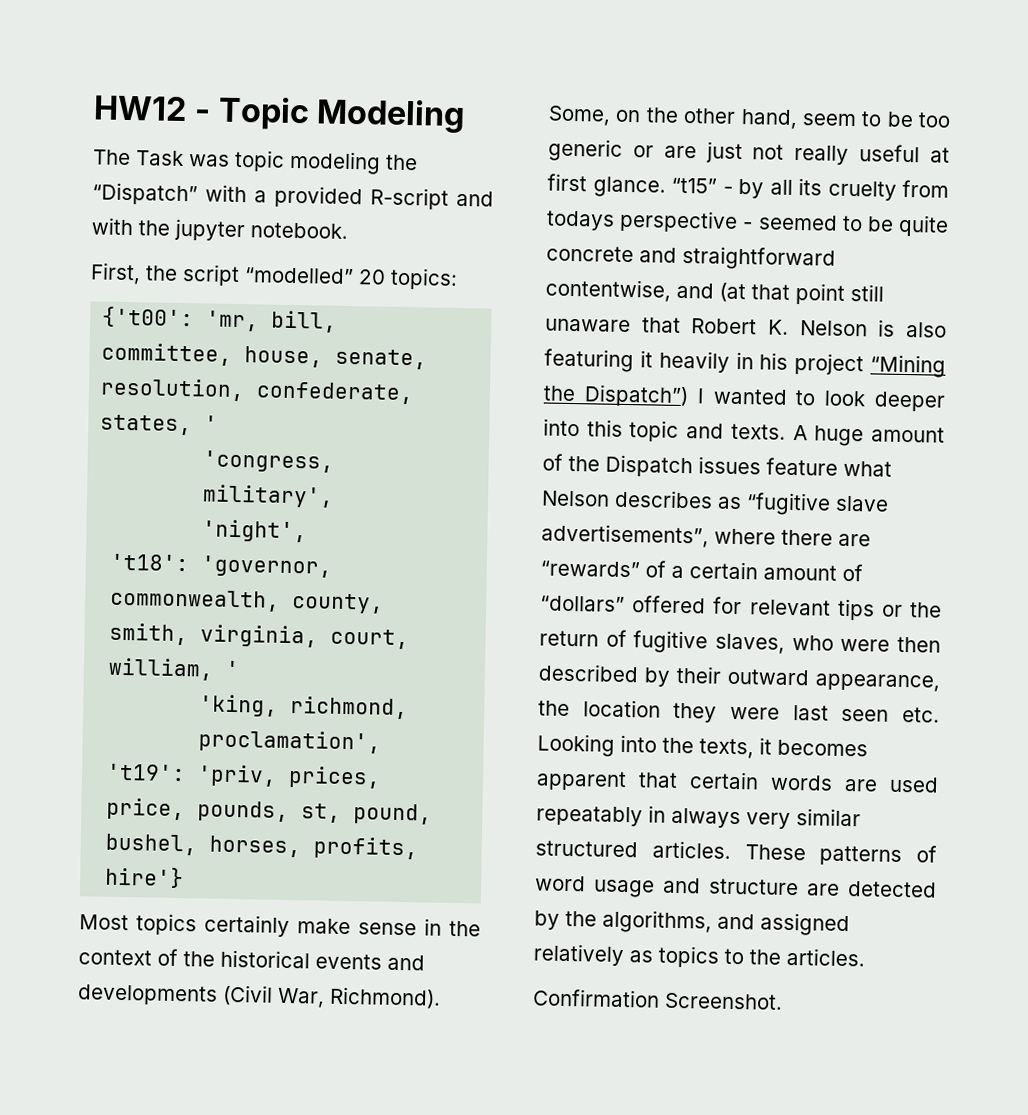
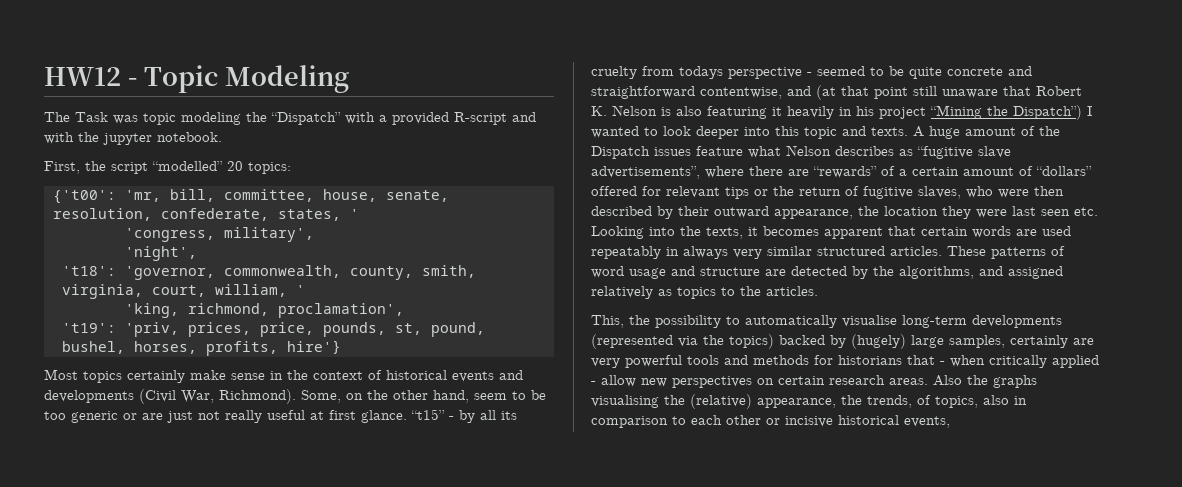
- Most topics certainly make sense in the context of the historical events and developments (Civil War, Richmond).
+ Most topics certainly make sense in the context of historical events and developments (Civil War, Richmond).
- Confirmation Screenshot.
+ This, the possibility to automatically visualise long-term developments (represented via the topics) backed by (hugely) large samples, certainly are very powerful tools and methods for historians that - when critically applied - allow new perspectives on certain research areas. Also the graphs visualising the (relative) appearance, the trends, of topics, also in comparison to each other or incisive historical events,

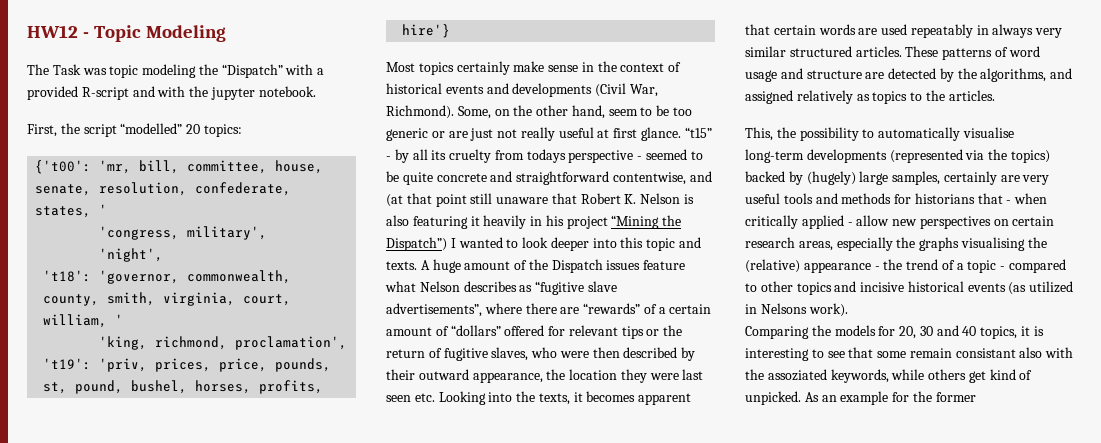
- This, the possibility to automatically visualise long-term developments (represented via the topics) backed by (hugely) large samples, certainly are very powerful tools and methods for historians that - when critically applied - allow new perspectives on certain research areas. Also the graphs visualising the (relative) appearance, the trends, of topics, also in comparison to each other or incisive historical events,
+ This, the possibility to automatically visualise long-term developments (represented via the topics) backed by (hugely) large samples, certainly are very useful tools and methods for historians that - when critically applied - allow new perspectives on certain research areas, especially the graphs visualising the (relative) appearance - the trend of a topic - compared to other topics and incisive historical events (as utilized in Nelsons work).
+ Comparing the models for 20, 30 and 40 topics, it is interesting to see that some remain consistant also with the assoziated keywords, while others get kind of unpicked. As an example for the former

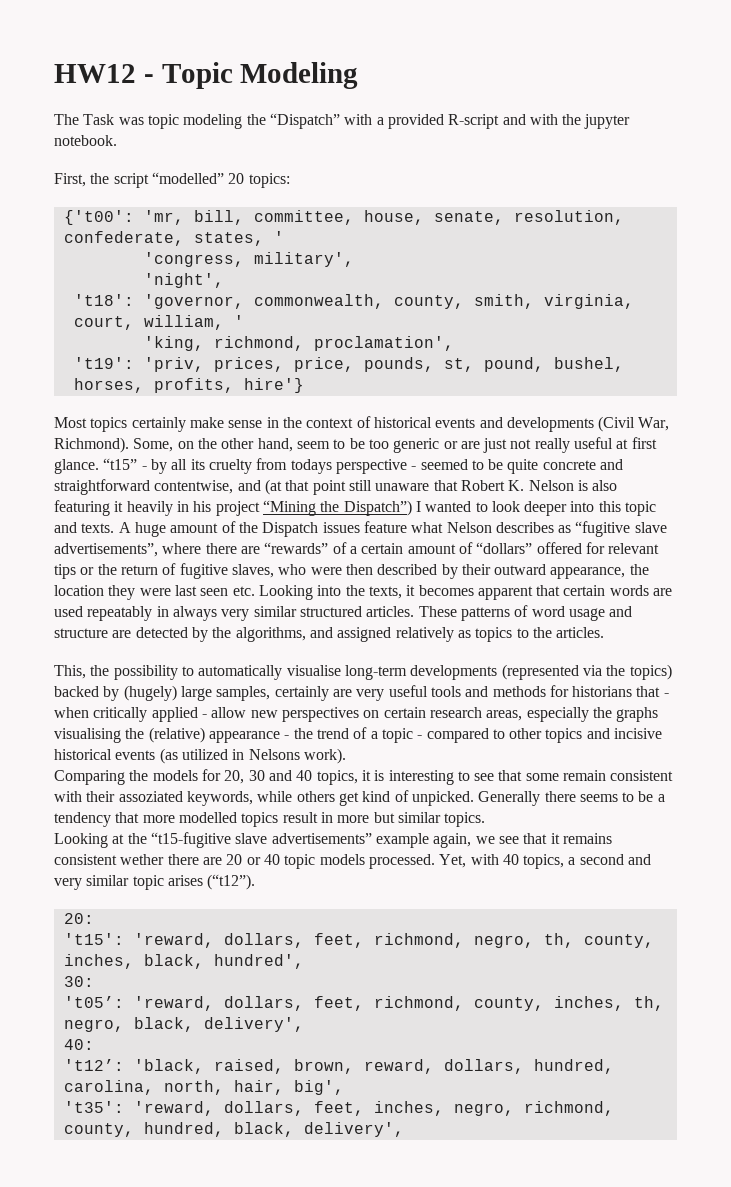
- Comparing the models for 20, 30 and 40 topics, it is interesting to see that some remain consistant also with the assoziated keywords, while others get kind of unpicked.
+ Comparing the models for 20, 30 and 40 topics, it is interesting to see that some remain consistent with their assoziated keywords, while others get kind of unpicked.
- As an example for the former
+ Generally there seems to be a tendency that more modelled topics result in more but similar topics.
+ Looking at the “t15-fugitive slave advertisements” example again, we see that it remains consistent wether there are 20 or 40 topic models processed. Yet, with 40 topics, a second and very similar topic arises (“t12”).
+ 20:
+ 't15': 'reward, dollars, feet, richmond, negro, th, county, inches, black, hundred',
+ 30:
+ 't05’: 'reward, dollars, feet, richmond, county, inches, th, negro, black, delivery',
+ 40:
+ 't12’: 'black, raised, brown, reward, dollars, hundred, carolina, north, hair, big',
+ 't35': 'reward, dollars, feet, inches, negro, richmond, county, hundred, black, delivery',

